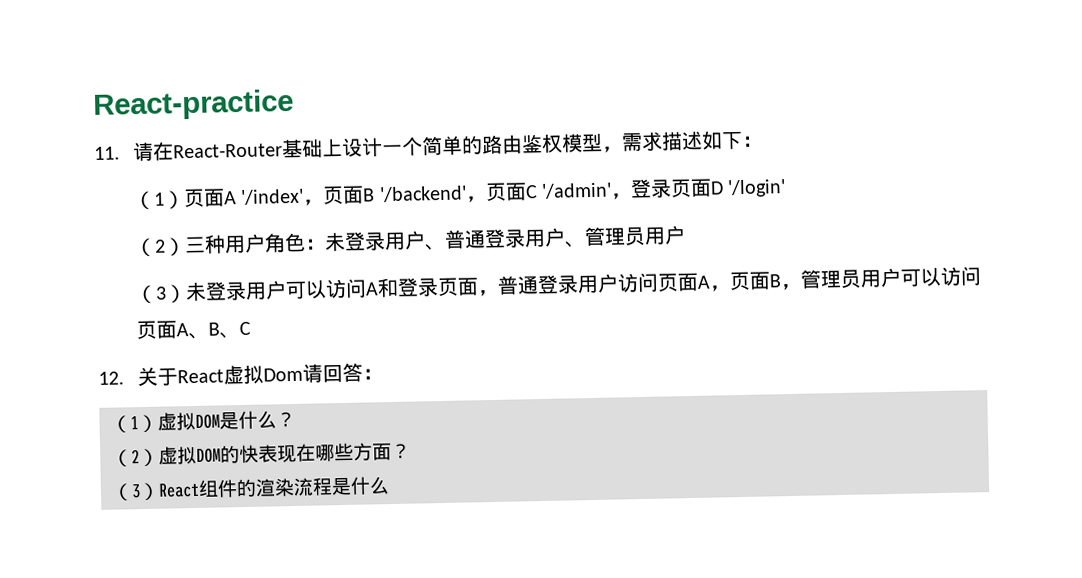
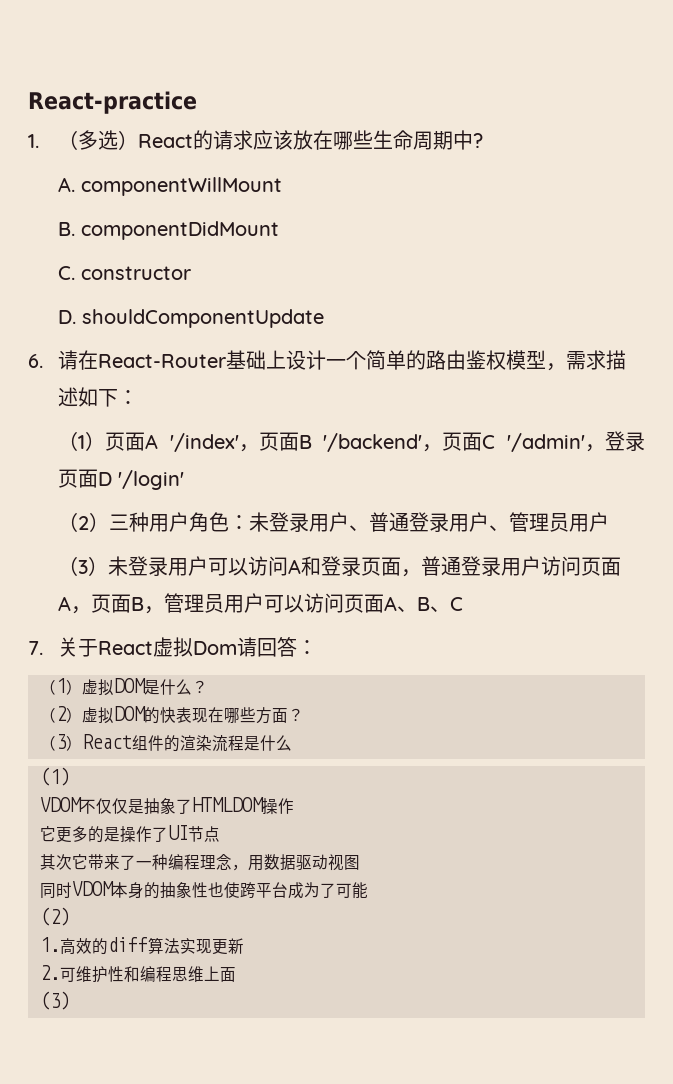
- 11.请在React-Router基础上设计一个简单的路由鉴权模型，需求描述如下：
+ 1.（多选）React的请求应该放在哪些生命周期中?
+ A. componentWillMount
+ B. componentDidMount
+ C. constructor
+ D. shouldComponentUpdate
+ 6.请在React-Router基础上设计一个简单的路由鉴权模型，需求描述如下：
- 12.关于React虚拟Dom请回答：
+ 7.关于React虚拟Dom请回答：
+ (1)
+ VDOM不仅仅是抽象了HTMLDOM操作
+ 它更多的是操作了UI节点
+ 其次它带来了一种编程理念，用数据驱动视图
+ 同时VDOM本身的抽象性也使跨平台成为了可能
+ (2)
+ 1.高效的diff算法实现更新
+ 2.可维护性和编程思维上面
+ (3)

